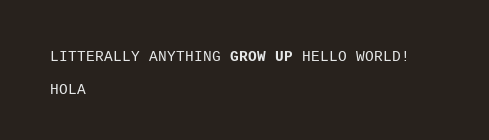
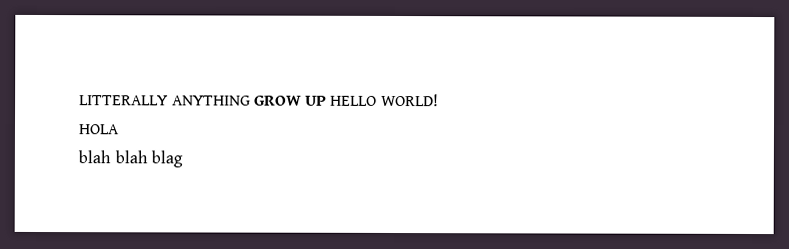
+ blah blah blag

